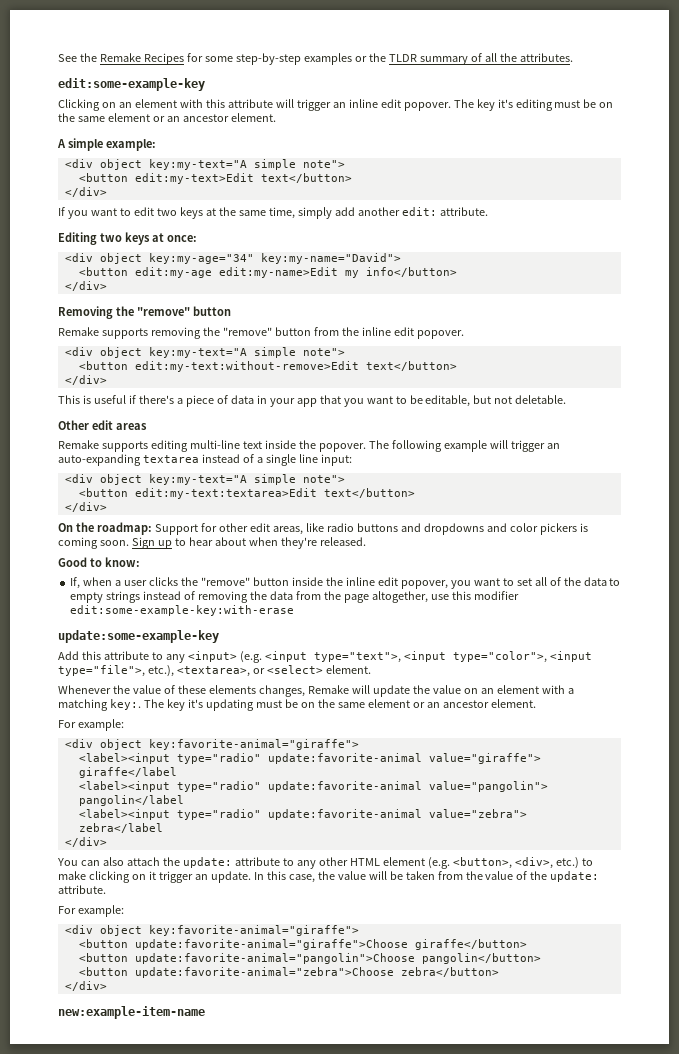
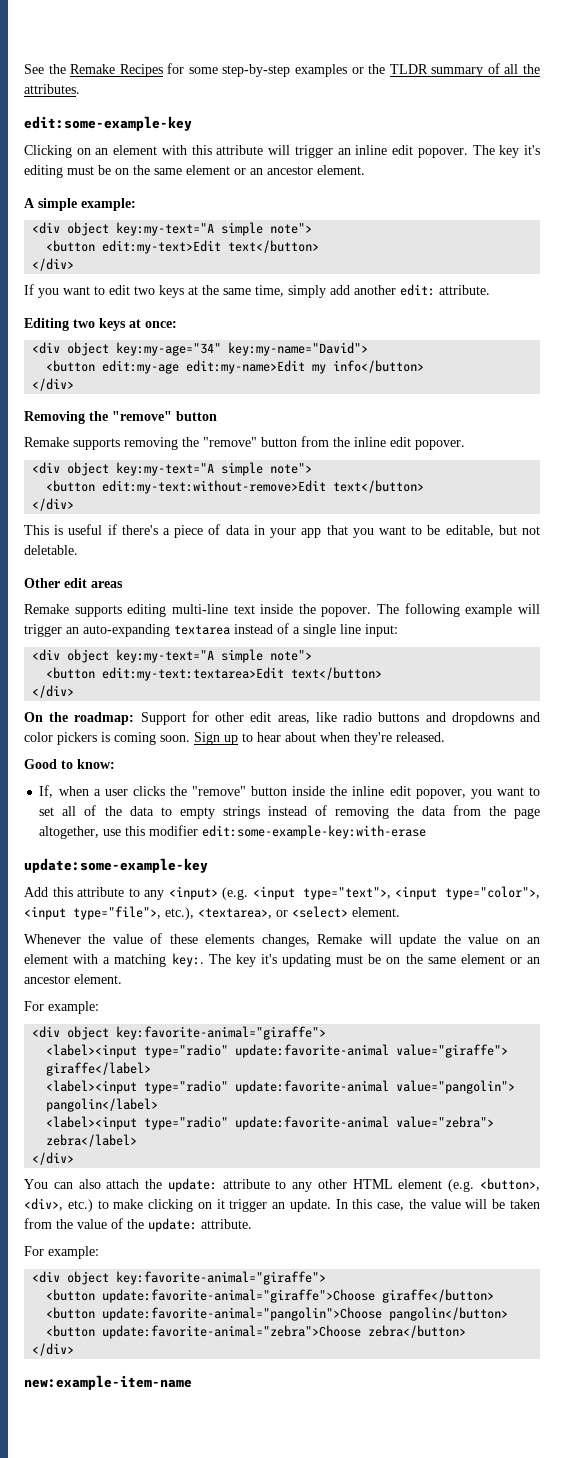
- <label><input type="radio" update:favorite-animal value="giraffe"> giraffe</label
+ <label><input type="radio" update:favorite-animal value="giraffe"> giraffe</label>
- <label><input type="radio" update:favorite-animal value="pangolin"> pangolin</label
+ <label><input type="radio" update:favorite-animal value="pangolin"> pangolin</label>
- <label><input type="radio" update:favorite-animal value="zebra"> zebra</label
+ <label><input type="radio" update:favorite-animal value="zebra"> zebra</label>

